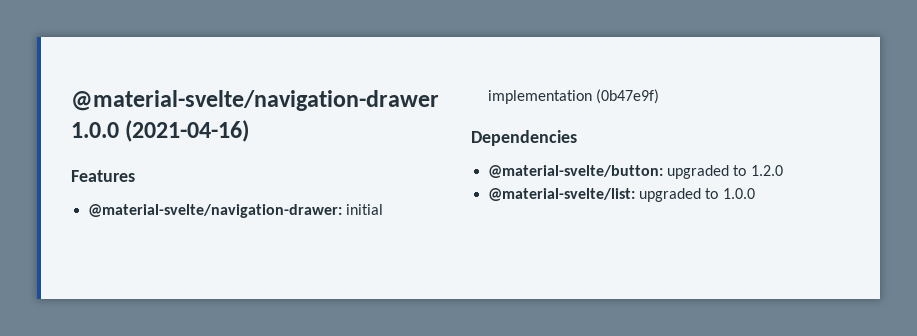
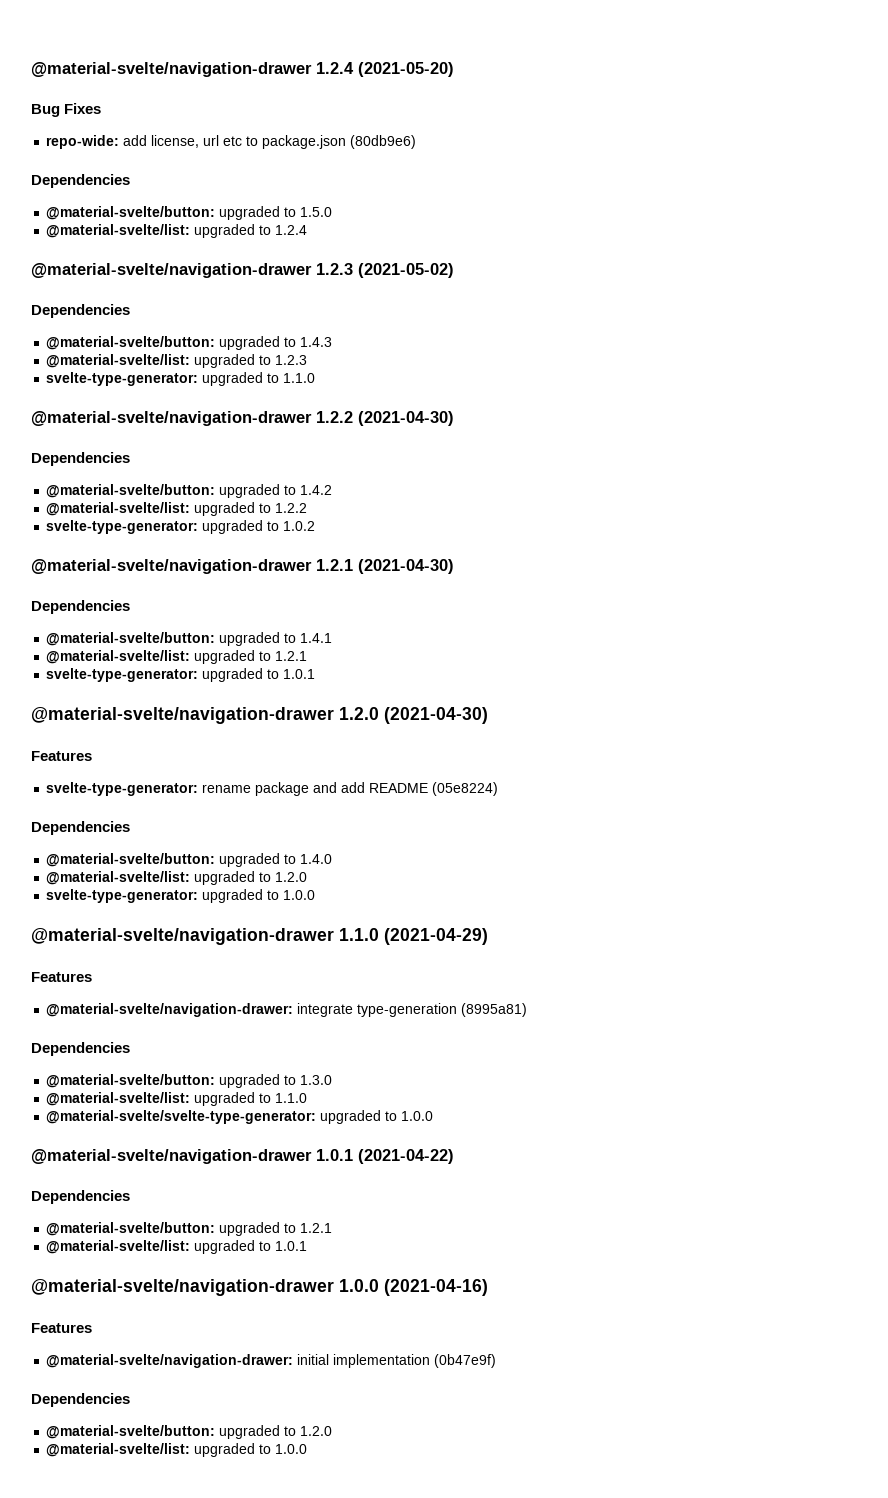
+ @material-svelte/navigation-drawer 1.2.4 (2021-05-20)
+ Bug Fixes
+ repo-wide: add license, url etc to package.json (80db9e6)
+ Dependencies
+ @material-svelte/button: upgraded to 1.5.0
+ @material-svelte/list: upgraded to 1.2.4
+ @material-svelte/navigation-drawer 1.2.3 (2021-05-02)
+ Dependencies
+ @material-svelte/button: upgraded to 1.4.3
+ @material-svelte/list: upgraded to 1.2.3
+ svelte-type-generator: upgraded to 1.1.0
+ @material-svelte/navigation-drawer 1.2.2 (2021-04-30)
+ Dependencies
+ @material-svelte/button: upgraded to 1.4.2
+ @material-svelte/list: upgraded to 1.2.2
+ svelte-type-generator: upgraded to 1.0.2
+ @material-svelte/navigation-drawer 1.2.1 (2021-04-30)
+ Dependencies
+ @material-svelte/button: upgraded to 1.4.1
+ @material-svelte/list: upgraded to 1.2.1
+ svelte-type-generator: upgraded to 1.0.1
+ @material-svelte/navigation-drawer 1.2.0 (2021-04-30)
+ Features
+ svelte-type-generator: rename package and add README (05e8224)
+ Dependencies
+ @material-svelte/button: upgraded to 1.4.0
+ @material-svelte/list: upgraded to 1.2.0
+ svelte-type-generator: upgraded to 1.0.0
+ @material-svelte/navigation-drawer 1.1.0 (2021-04-29)
+ Features
+ @material-svelte/navigation-drawer: integrate type-generation (8995a81)
+ Dependencies
+ @material-svelte/button: upgraded to 1.3.0
+ @material-svelte/list: upgraded to 1.1.0
+ @material-svelte/svelte-type-generator: upgraded to 1.0.0
+ @material-svelte/navigation-drawer 1.0.1 (2021-04-22)
+ Dependencies
+ @material-svelte/button: upgraded to 1.2.1
+ @material-svelte/list: upgraded to 1.0.1

